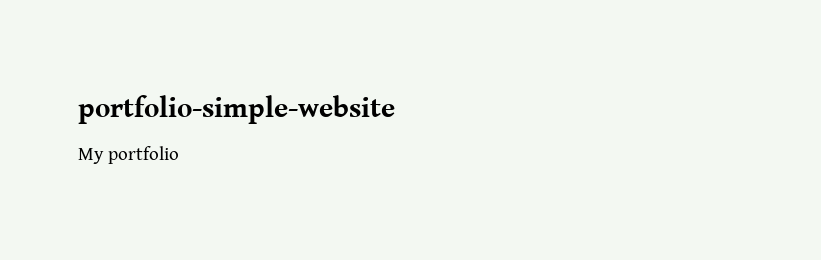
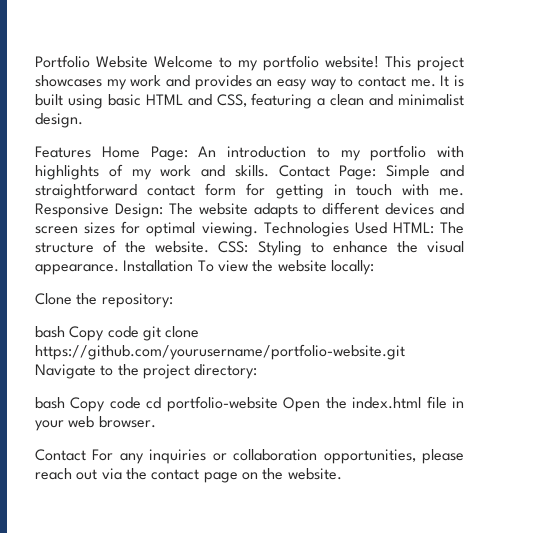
- portfolio-simple-website
- My portfolio
+ Portfolio Website Welcome to my portfolio website! This project showcases my work and provides an easy way to contact me. It is built using basic HTML and CSS, featuring a clean and minimalist design.
+ Features Home Page: An introduction to my portfolio with highlights of my work and skills. Contact Page: Simple and straightforward contact form for getting in touch with me. Responsive Design: The website adapts to different devices and screen sizes for optimal viewing. Technologies Used HTML: The structure of the website. CSS: Styling to enhance the visual appearance. Installation To view the website locally:
+ Clone the repository:
+ bash Copy code git clone https://github.com/yourusername/portfolio-website.git Navigate to the project directory:
+ bash Copy code cd portfolio-website Open the index.html file in your web browser.
+ Contact For any inquiries or collaboration opportunities, please reach out via the contact page on the website.

